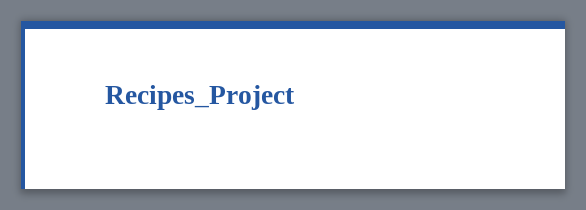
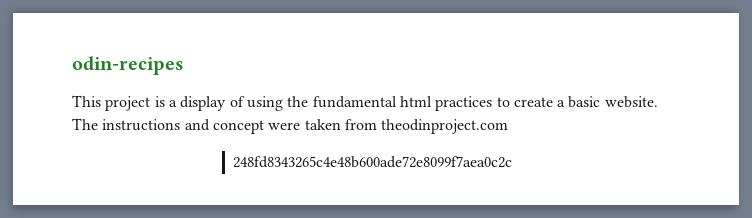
- Recipes_Project
+ odin-recipes
+ This project is a display of using the fundamental html practices to create a basic website. The instructions and concept were taken from theodinproject.com
+ 248fd8343265c4e48b600ade72e8099f7aea0c2c

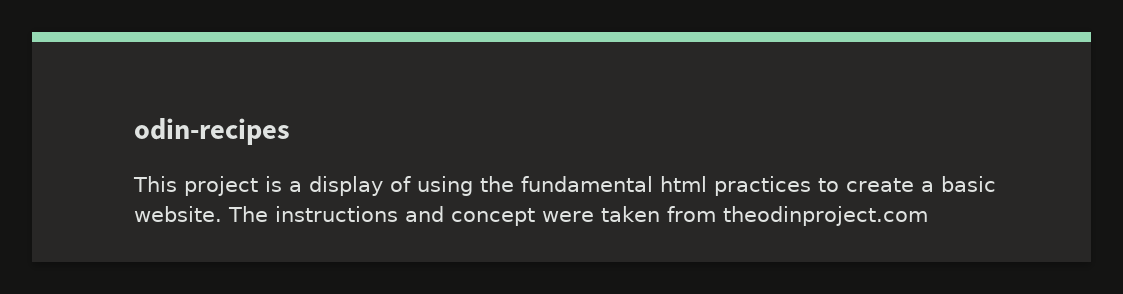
- 248fd8343265c4e48b600ade72e8099f7aea0c2c

